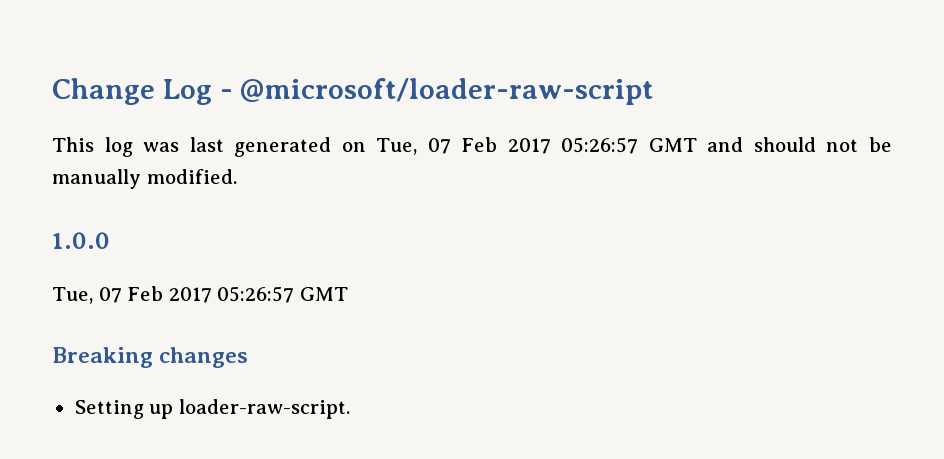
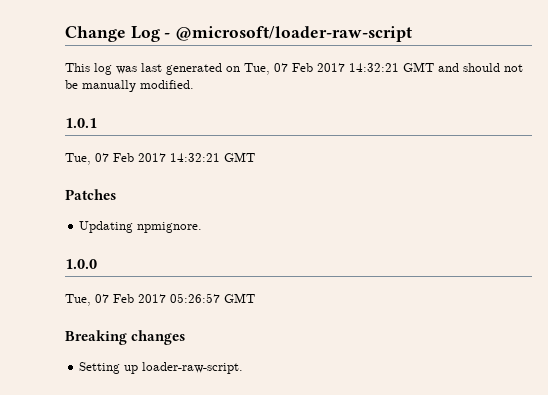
- This log was last generated on Tue, 07 Feb 2017 05:26:57 GMT and should not be manually modified.
+ This log was last generated on Tue, 07 Feb 2017 14:32:21 GMT and should not be manually modified.
+ 1.0.1
+ Tue, 07 Feb 2017 14:32:21 GMT
+ Patches
+ Updating npmignore.

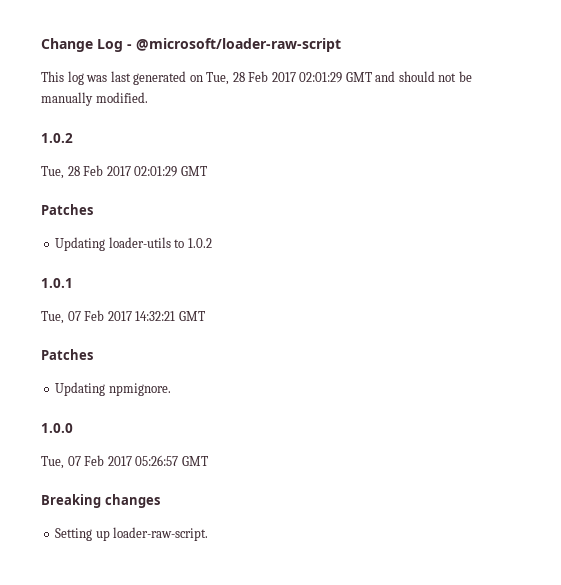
- This log was last generated on Tue, 07 Feb 2017 14:32:21 GMT and should not be manually modified.
+ This log was last generated on Tue, 28 Feb 2017 02:01:29 GMT and should not be manually modified.
+ 1.0.2
+ Tue, 28 Feb 2017 02:01:29 GMT
+ Patches
+ Updating loader-utils to 1.0.2

